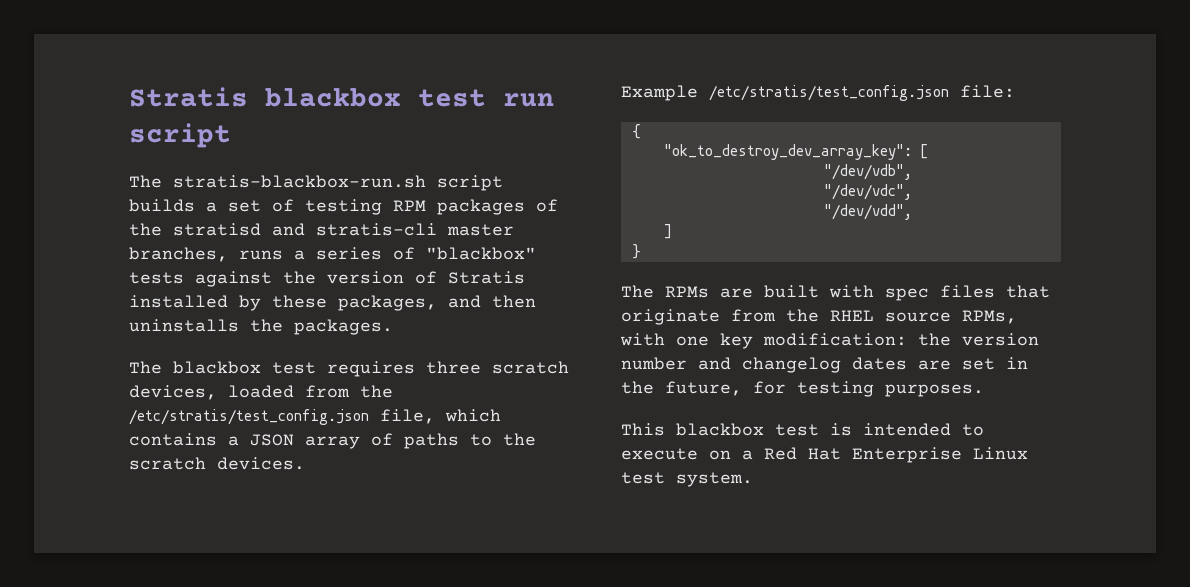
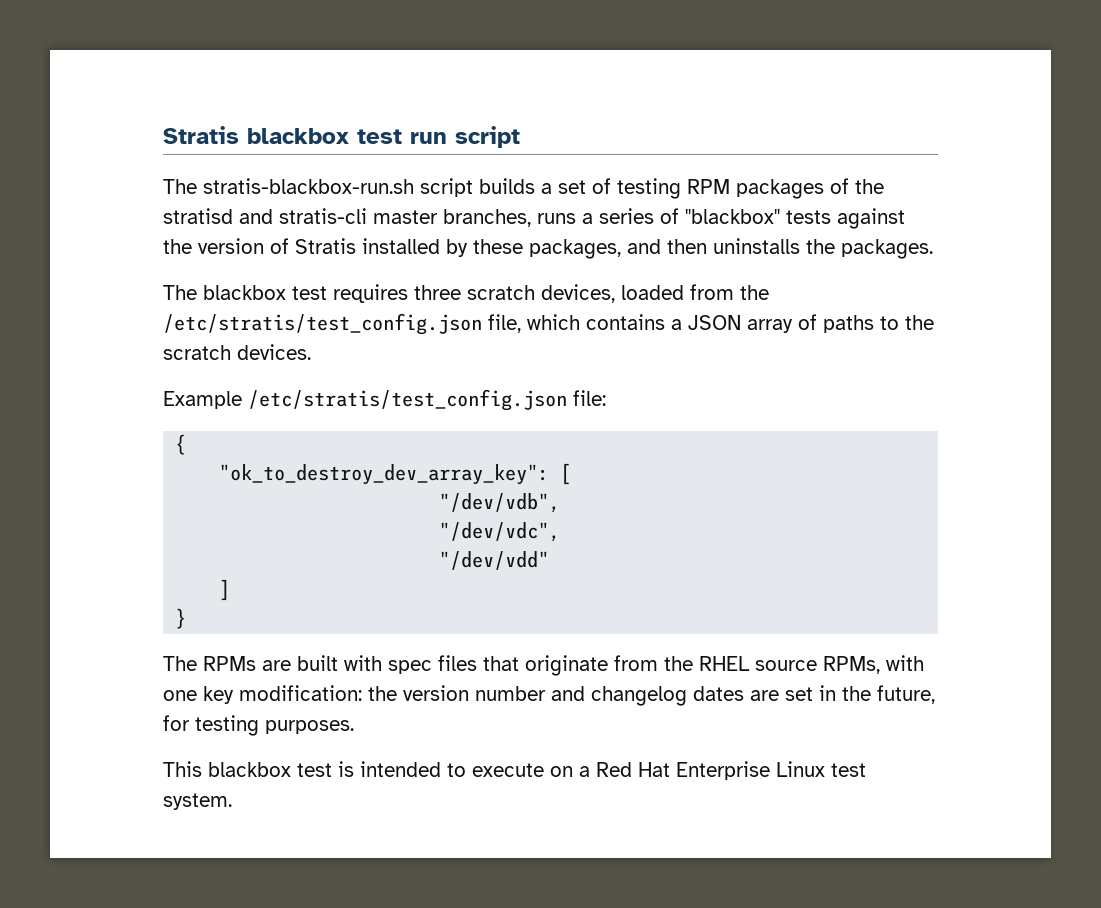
- "/dev/vdd",
+ "/dev/vdd"

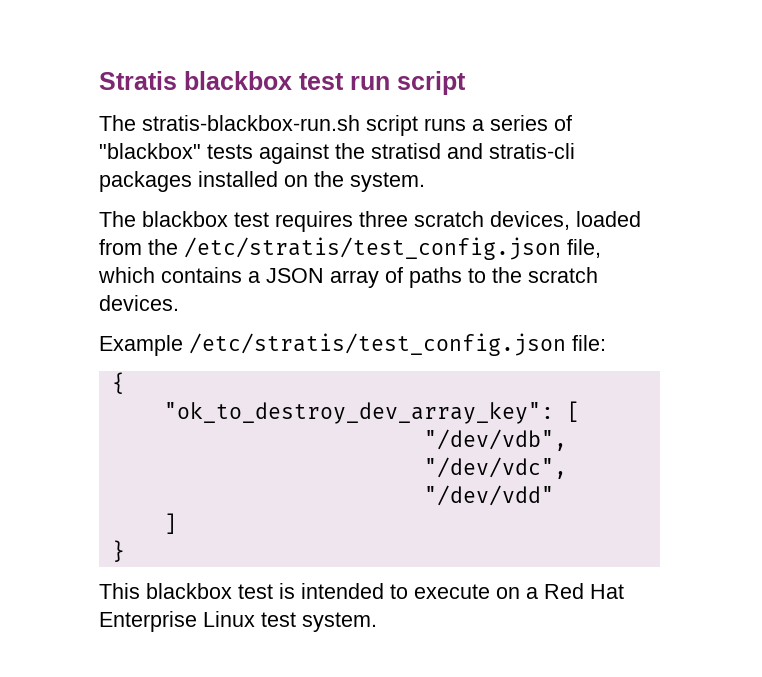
- The stratis-blackbox-run.sh script builds a set of testing RPM packages of the stratisd and stratis-cli master branches, runs a series of "blackbox" tests against the version of Stratis installed by these packages, and then uninstalls the packages.
+ The stratis-blackbox-run.sh script runs a series of "blackbox" tests against the stratisd and stratis-cli packages installed on the system.
- The RPMs are built with spec files that originate from the RHEL source RPMs, with one key modification: the version number and changelog dates are set in the future, for testing purposes.

